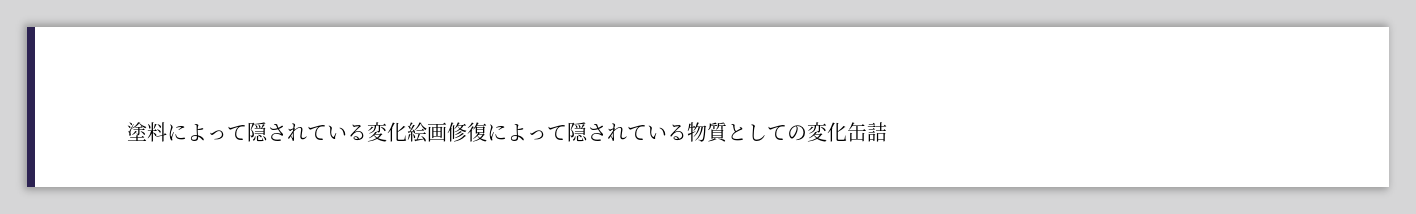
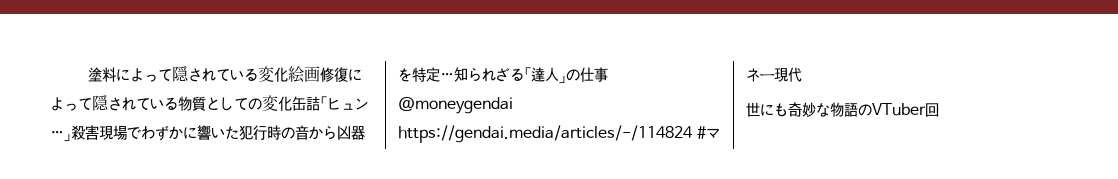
- 塗料によって隠されている変化絵画修復によって隠されている物質としての変化缶詰
+ 塗料によって隠されている変化絵画修復によって隠されている物質としての変化缶詰「ヒュン…」殺害現場でわずかに響いた犯行時の音から凶器を特定…知られざる「達人」の仕事@moneygendai https://gendai.media/articles/-/114824 #マネー現代
+ 世にも奇妙な物語のVTuber回

